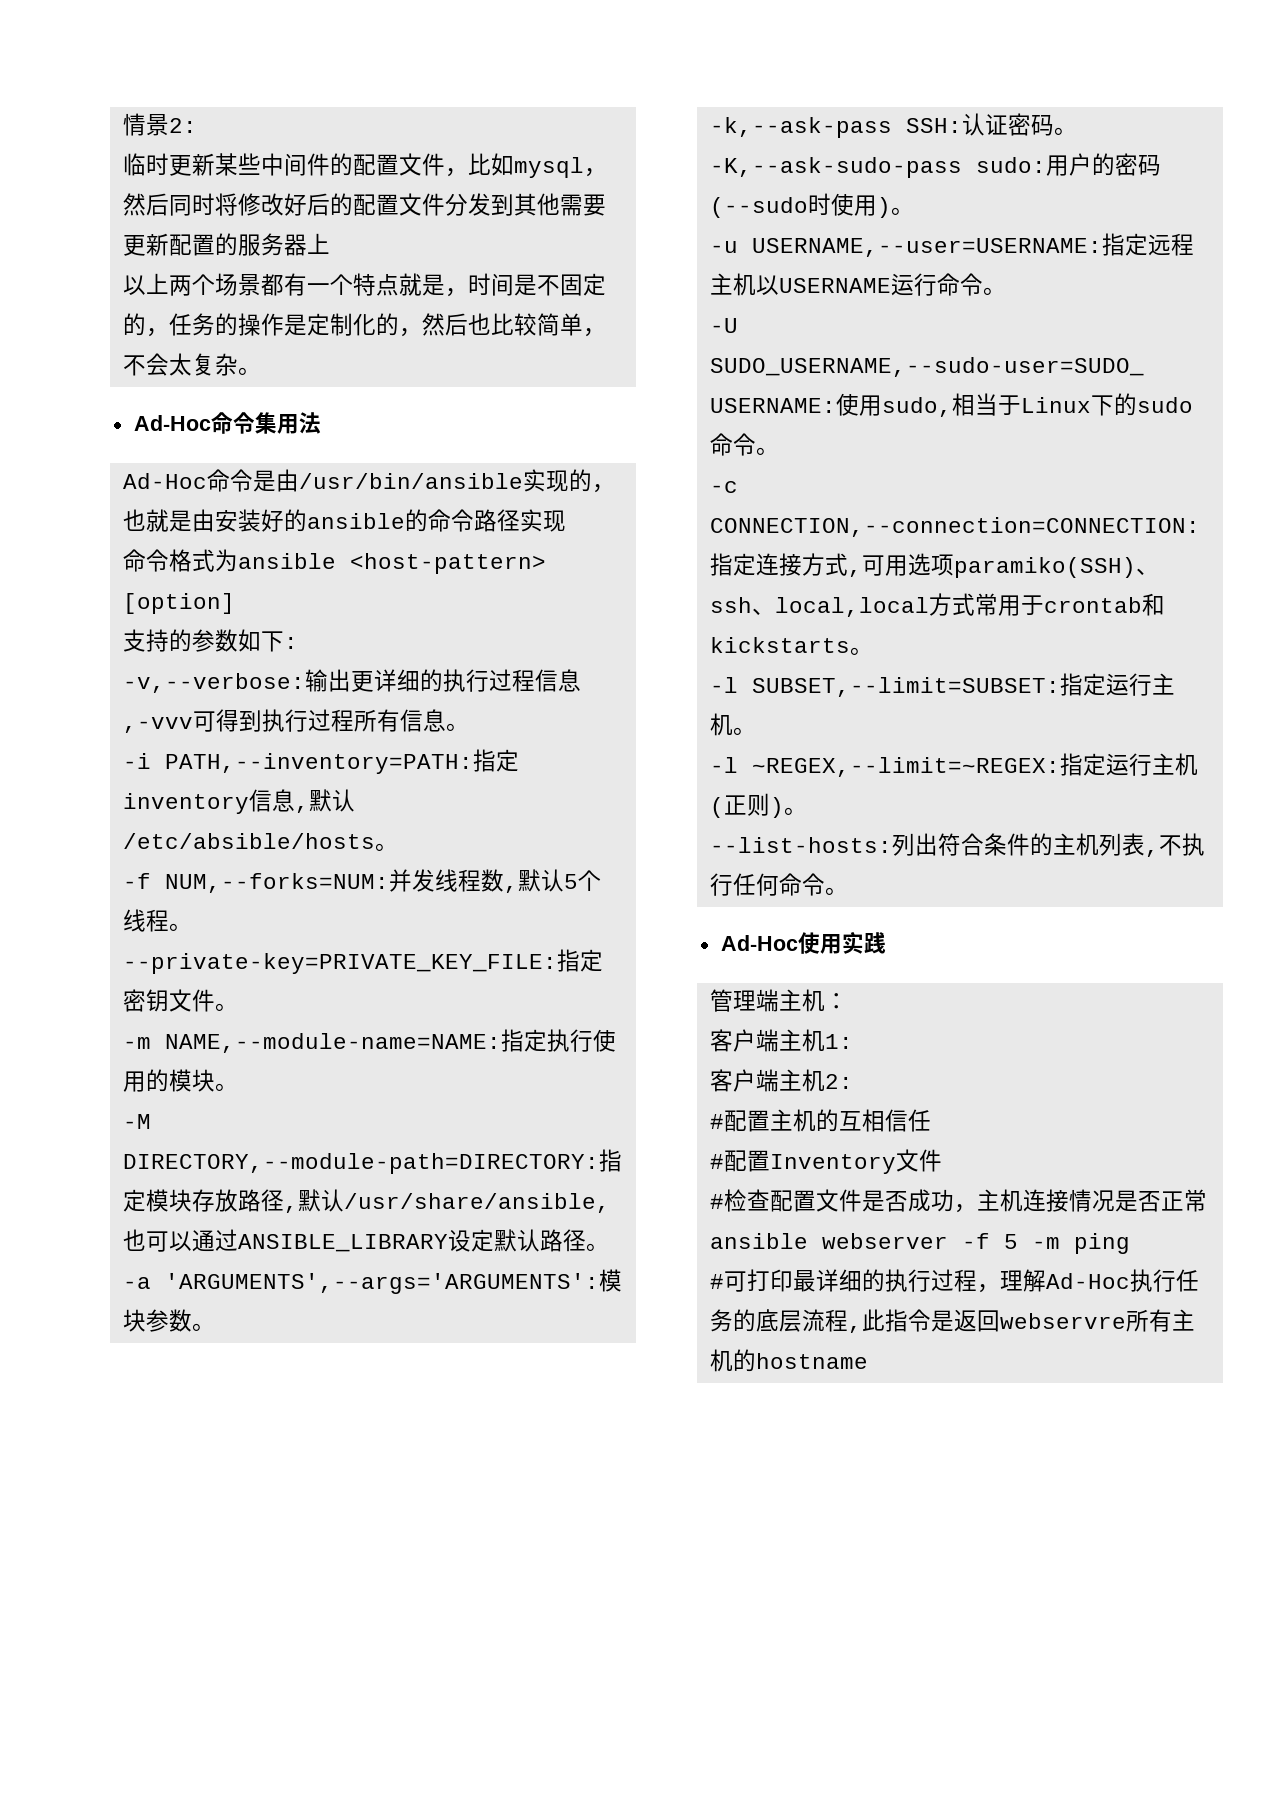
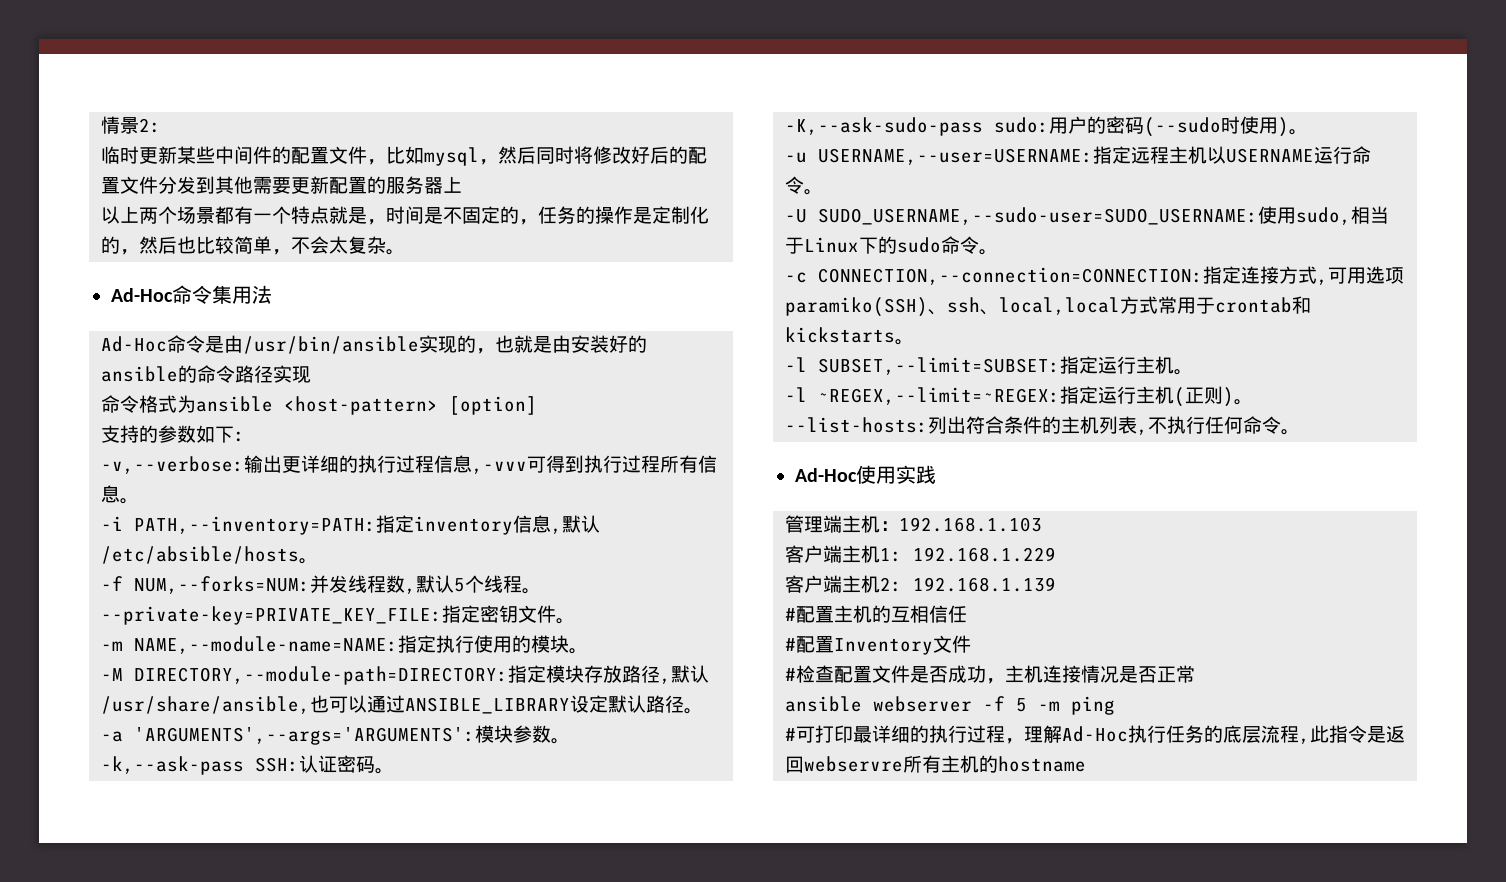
- 管理端主机：
+ 管理端主机：192.168.1.103
- 客户端主机1:
+ 客户端主机1: 192.168.1.229
- 客户端主机2:
+ 客户端主机2: 192.168.1.139

